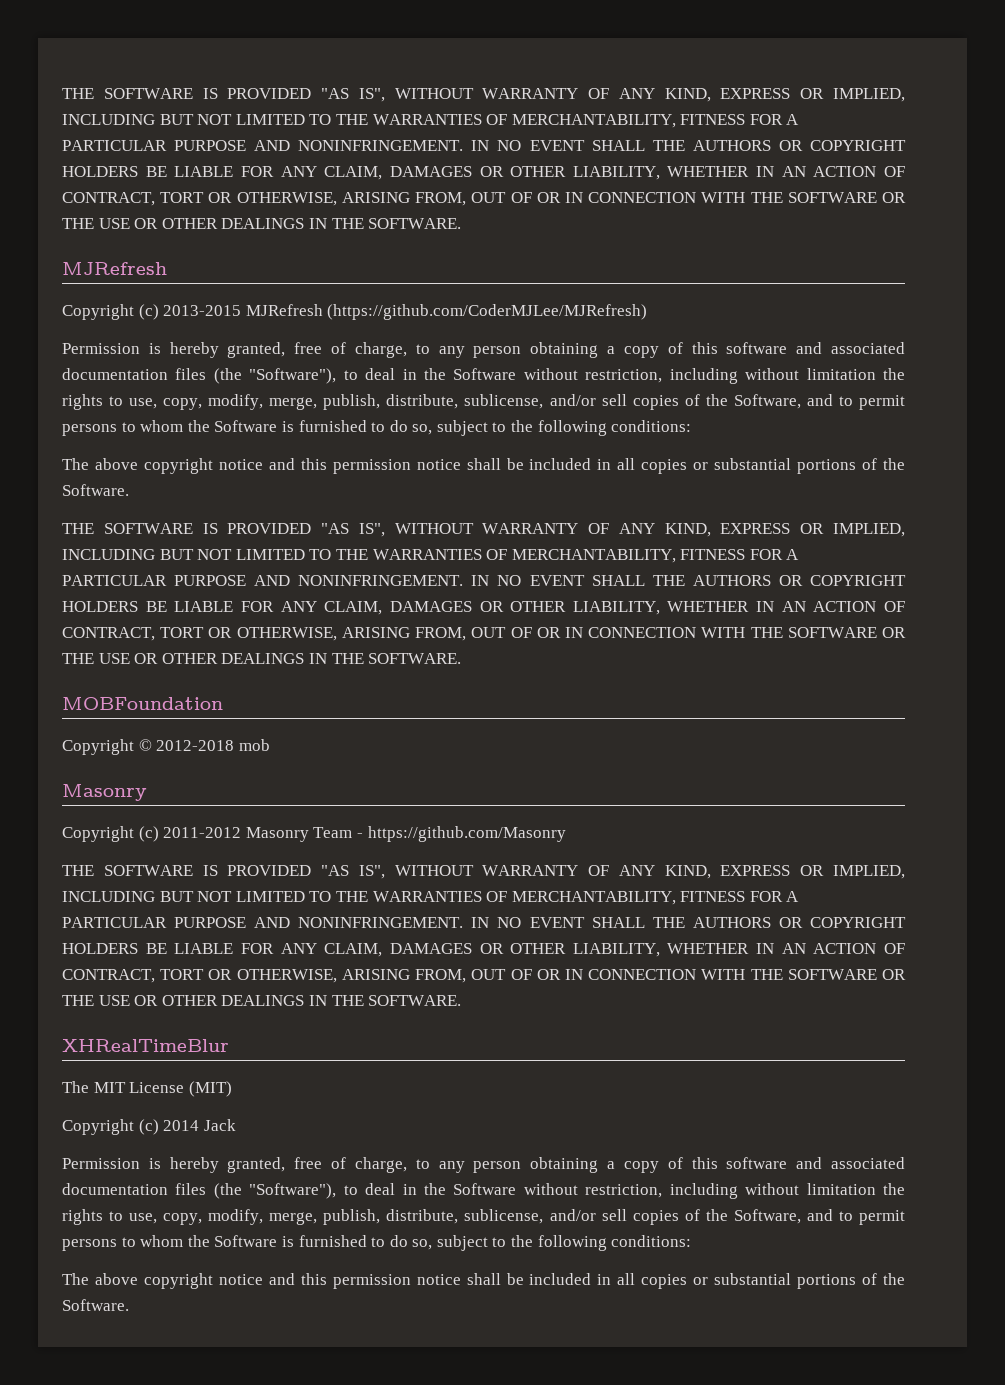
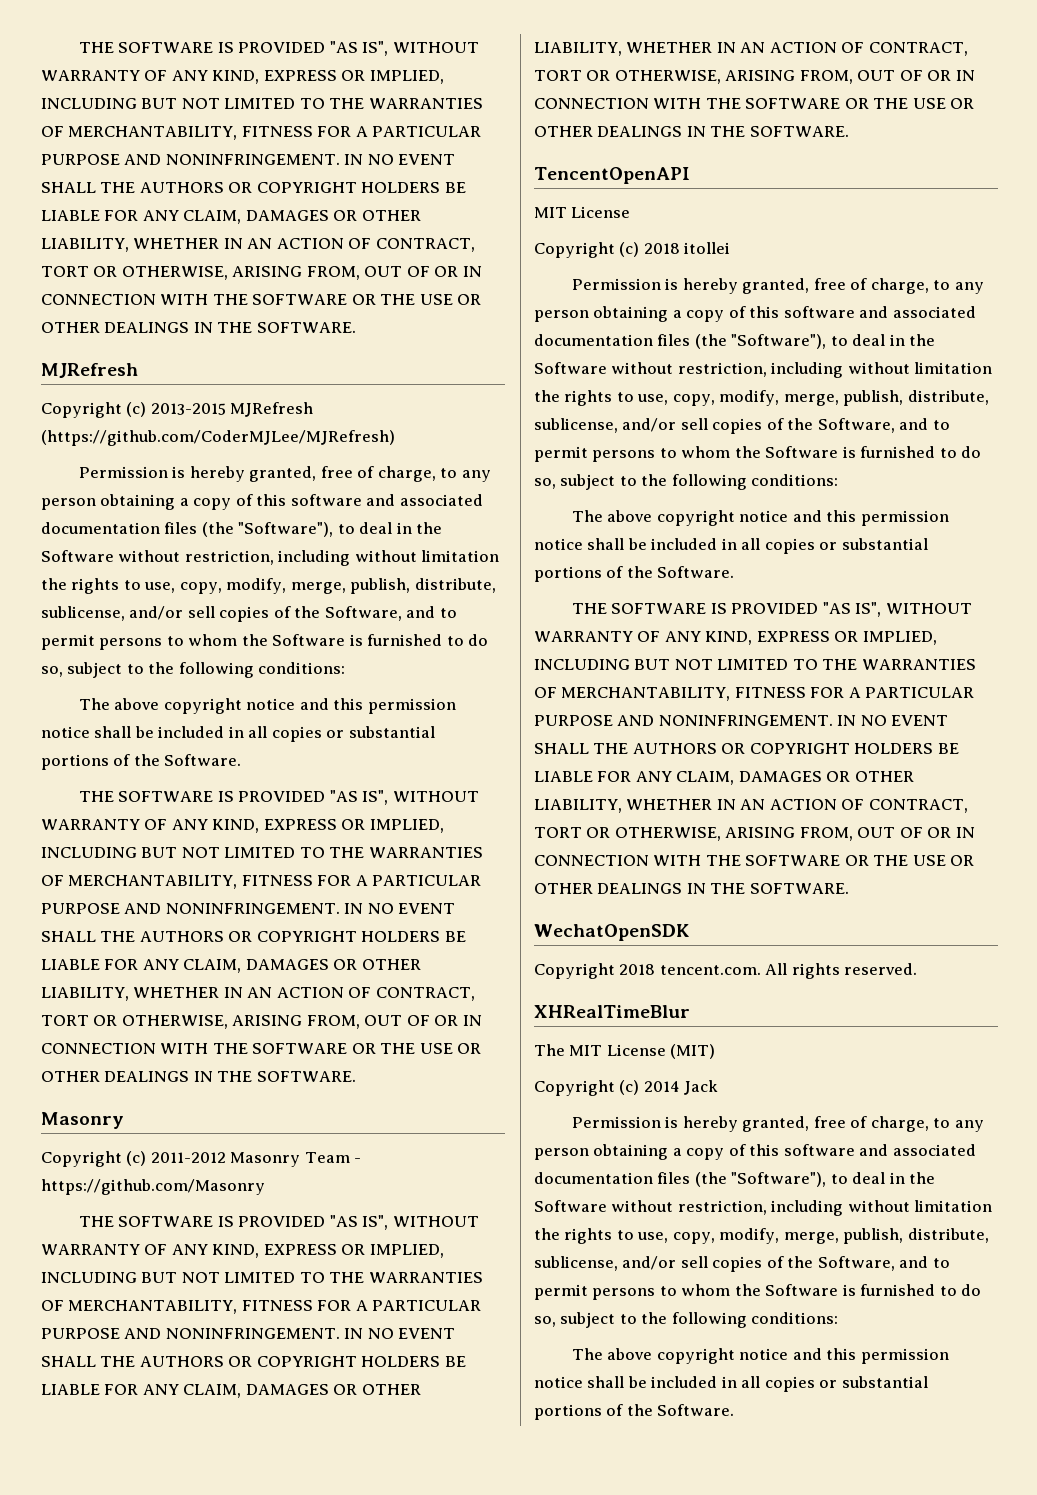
- MOBFoundation
- Copyright © 2012-2018 mob
+ TencentOpenAPI
+ MIT License
+ Copyright (c) 2018 itollei
+ Permission is hereby granted, free of charge, to any person obtaining a copy of this software and associated documentation files (the "Software"), to deal in the Software without restriction, including without limitation the rights to use, copy, modify, merge, publish, distribute, sublicense, and/or sell copies of the Software, and to permit persons to whom the Software is furnished to do so, subject to the following conditions:
+ The above copyright notice and this permission notice shall be included in all copies or substantial portions of the Software.
+ THE SOFTWARE IS PROVIDED "AS IS", WITHOUT WARRANTY OF ANY KIND, EXPRESS OR IMPLIED, INCLUDING BUT NOT LIMITED TO THE WARRANTIES OF MERCHANTABILITY, FITNESS FOR A PARTICULAR PURPOSE AND NONINFRINGEMENT. IN NO EVENT SHALL THE AUTHORS OR COPYRIGHT HOLDERS BE LIABLE FOR ANY CLAIM, DAMAGES OR OTHER LIABILITY, WHETHER IN AN ACTION OF CONTRACT, TORT OR OTHERWISE, ARISING FROM, OUT OF OR IN CONNECTION WITH THE SOFTWARE OR THE USE OR OTHER DEALINGS IN THE SOFTWARE.
+ WechatOpenSDK
+ Copyright 2018 tencent.com. All rights reserved.

